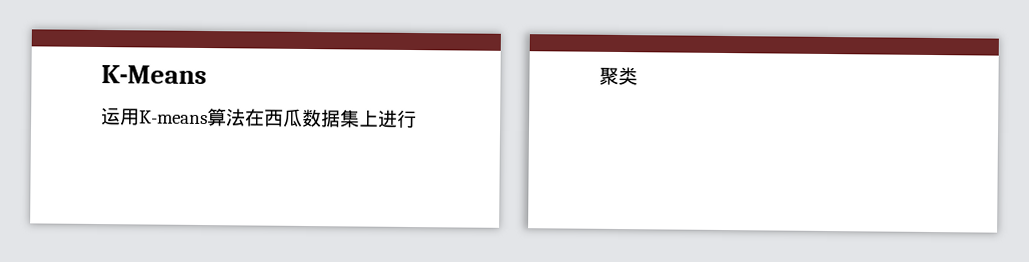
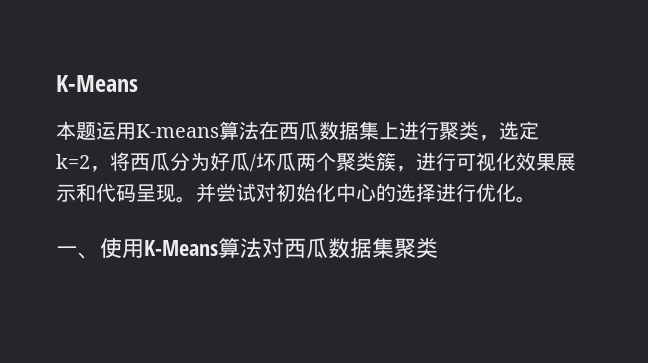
- 运用K-means算法在西瓜数据集上进行聚类
+ 本题运用K-means算法在西瓜数据集上进行聚类，选定k=2，将西瓜分为好瓜/坏瓜两个聚类簇，进行可视化效果展示和代码呈现。并尝试对初始化中心的选择进行优化。
+ 一、使用K-Means算法对西瓜数据集聚类

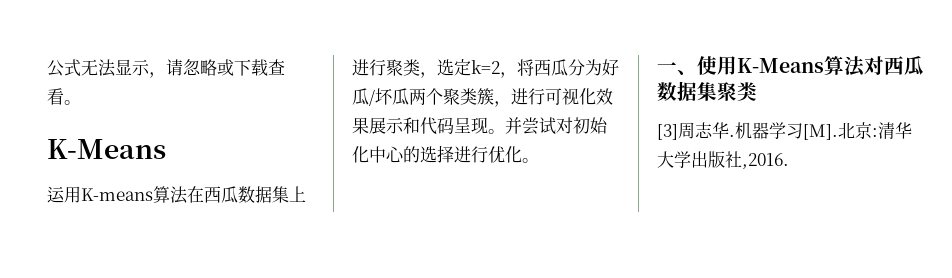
+ 公式无法显示，请忽略或下载查看。
- 本题运用K-means算法在西瓜数据集上进行聚类，选定k=2，将西瓜分为好瓜/坏瓜两个聚类簇，进行可视化效果展示和代码呈现。
+ 运用K-means算法在西瓜数据集上进行聚类，选定k=2，将西瓜分为好瓜/坏瓜两个聚类簇，进行可视化效果展示和代码呈现。
+ [3]周志华.机器学习[M].北京:清华大学出版社,2016.

